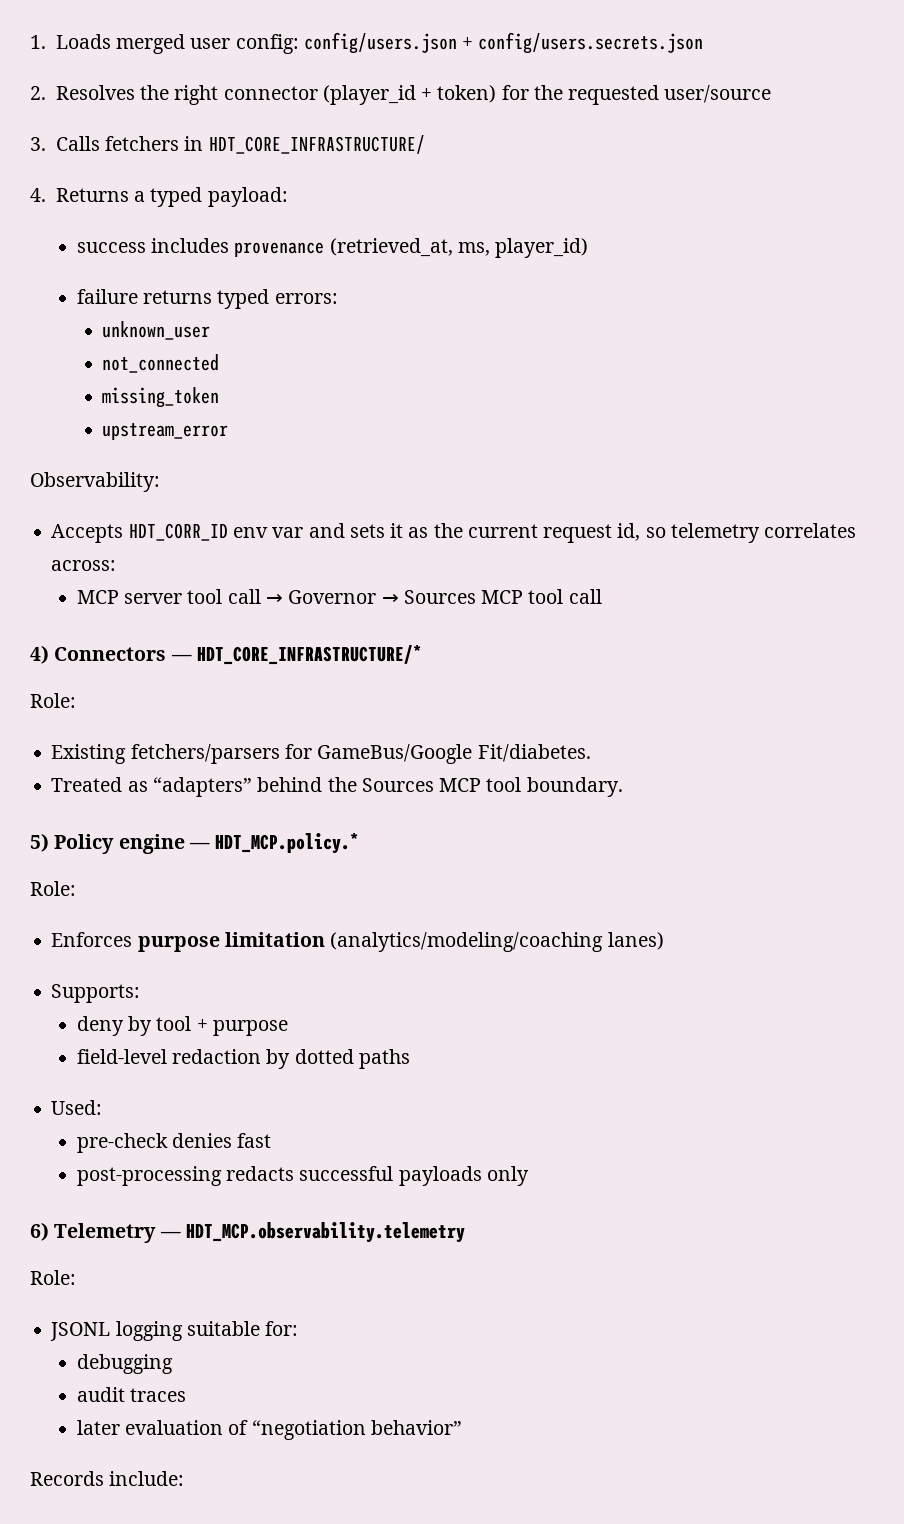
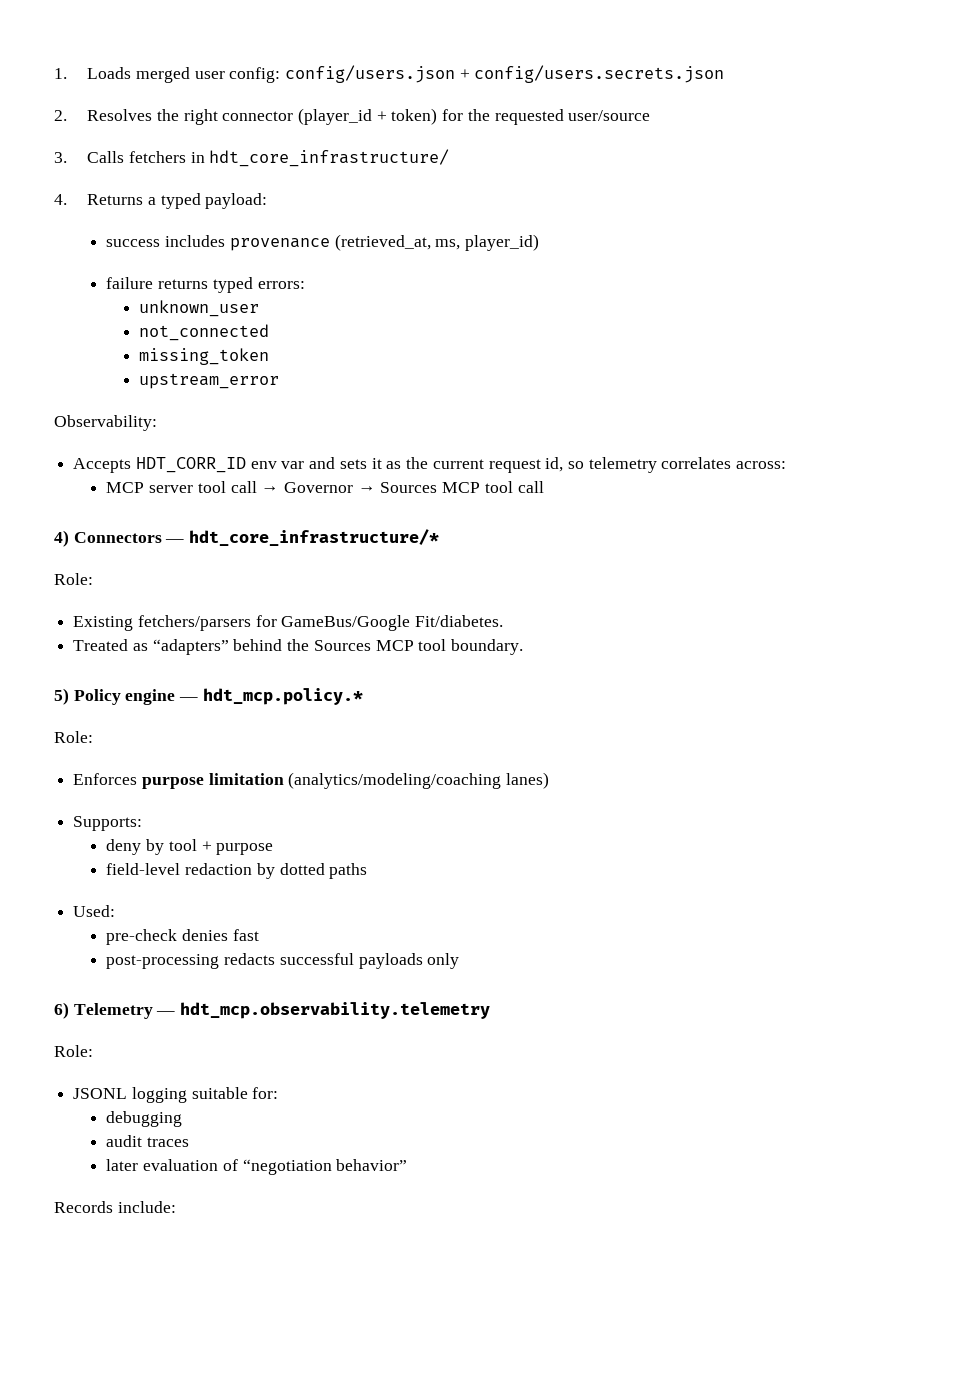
- 3. Calls fetchers in HDT_CORE_INFRASTRUCTURE/
+ 3. Calls fetchers in hdt_core_infrastructure/
- 4) Connectors — HDT_CORE_INFRASTRUCTURE/*
+ 4) Connectors — hdt_core_infrastructure/*
- 5) Policy engine — HDT_MCP.policy.*
+ 5) Policy engine — hdt_mcp.policy.*
- 6) Telemetry — HDT_MCP.observability.telemetry
+ 6) Telemetry — hdt_mcp.observability.telemetry

